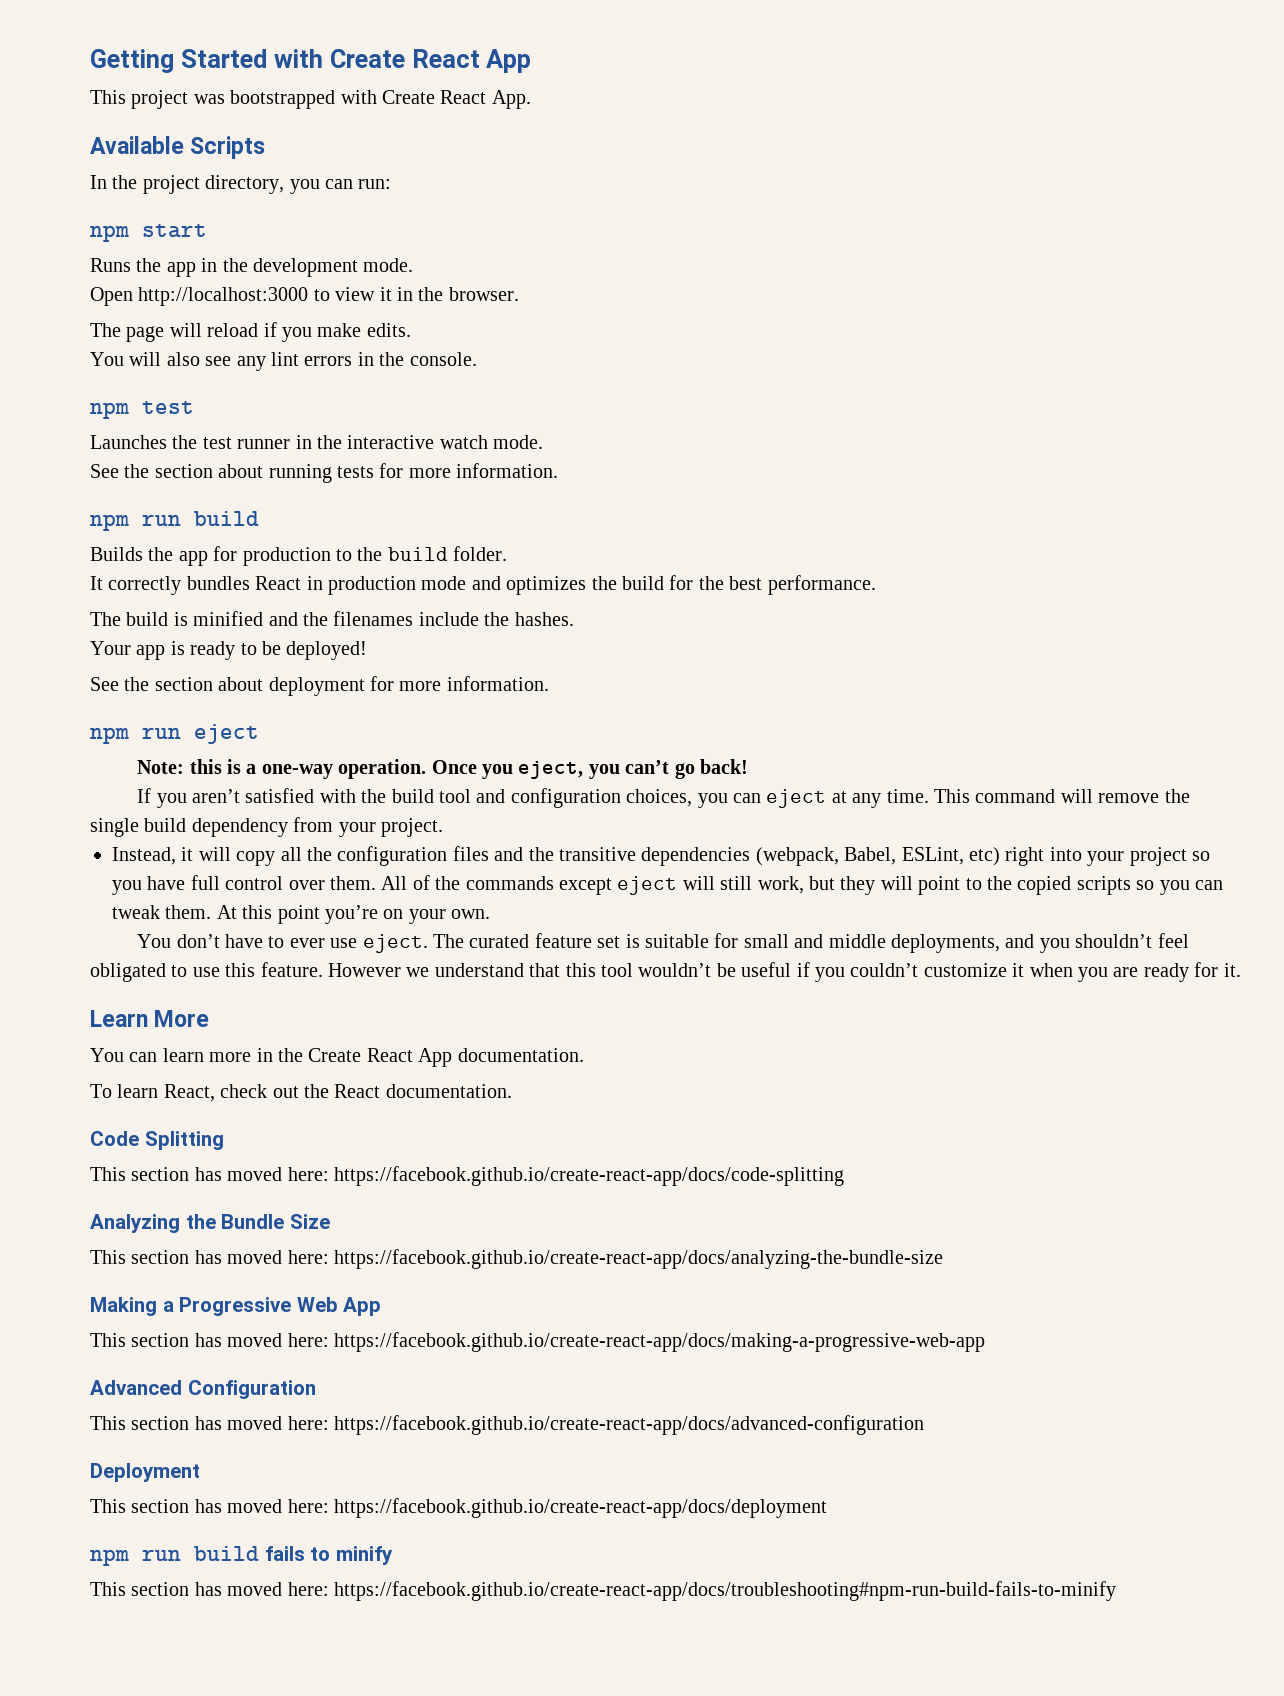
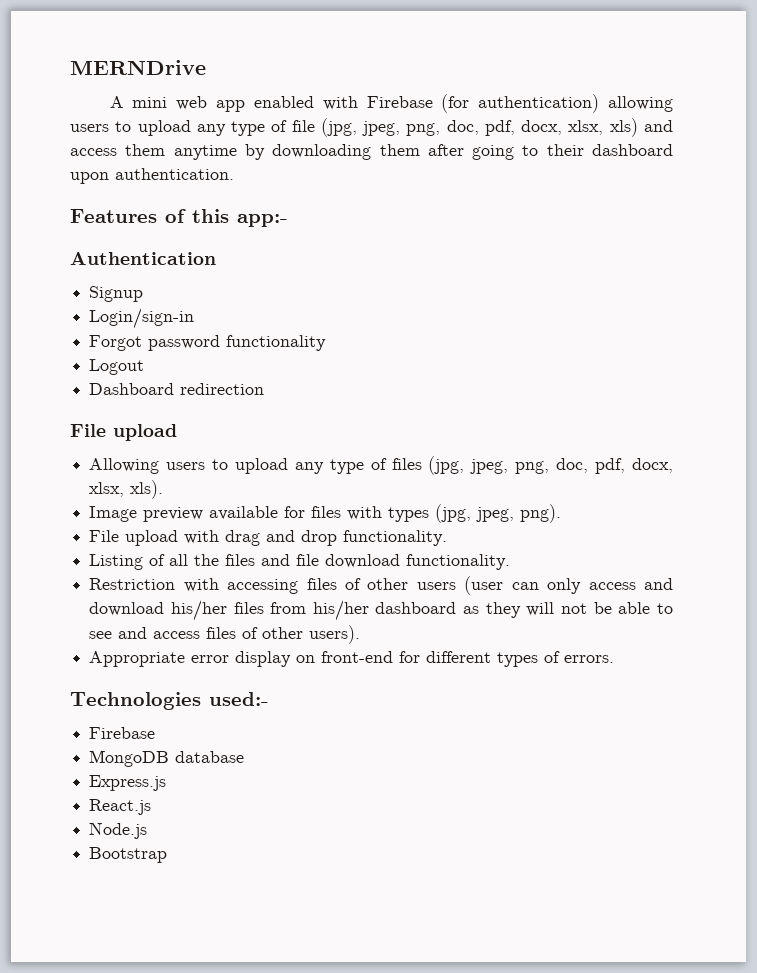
- Getting Started with Create React App
- This project was bootstrapped with Create React App.
- Available Scripts
- In the project directory, you can run:
- npm start
- Runs the app in the development mode.
- Open http://localhost:3000 to view it in the browser.
- The page will reload if you make edits.
- You will also see any lint errors in the console.
- npm test
- Launches the test runner in the interactive watch mode.
- See the section about running tests for more information.
- npm run build
- Builds the app for production to the build folder.
- It correctly bundles React in production mode and optimizes the build for the best performance.
- The build is minified and the filenames include the hashes.
- Your app is ready to be deployed!
- See the section about deployment for more information.
- npm run eject
- Note: this is a one-way operation. Once you eject, you can’t go back!
- If you aren’t satisfied with the build tool and configuration choices, you can eject at any time. This command will remove the single build dependency from your project.
- Instead, it will copy all the configuration files and the transitive dependencies (webpack, Babel, ESLint, etc) right into your project so you have full control over them. All of the commands except eject will still work, but they will point to the copied scripts so you can tweak them. At this point you’re on your own.
- You don’t have to ever use eject. The curated feature set is suitable for small and middle deployments, and you shouldn’t feel obligated to use this feature. However we understand that this tool wouldn’t be useful if you couldn’t customize it when you are ready for it.
- Learn More
- You can learn more in the Create React App documentation.
- To learn React, check out the React documentation.
- Code Splitting
- This section has moved here: https://facebook.github.io/create-react-app/docs/code-splitting
- Analyzing the Bundle Size
- This section has moved here: https://facebook.github.io/create-react-app/docs/analyzing-the-bundle-size
- Making a Progressive Web App
- This section has moved here: https://facebook.github.io/create-react-app/docs/making-a-progressive-web-app
- Advanced Configuration
- This section has moved here: https://facebook.github.io/create-react-app/docs/advanced-configuration
- Deployment
- This section has moved here: https://facebook.github.io/create-react-app/docs/deployment
- npm run build fails to minify
- This section has moved here: https://facebook.github.io/create-react-app/docs/troubleshooting#npm-run-build-fails-to-minify
+ MERNDrive
+ A mini web app enabled with Firebase (for authentication) allowing users to upload any type of file (jpg, jpeg, png, doc, pdf, docx, xlsx, xls) and access them anytime by downloading them after going to their dashboard upon authentication.
+ Features of this app:-
+ Authentication
+ Signup
+ Login/sign-in
+ Forgot password functionality
+ Logout
+ Dashboard redirection
+ File upload
+ Allowing users to upload any type of files (jpg, jpeg, png, doc, pdf, docx, xlsx, xls).
+ Image preview available for files with types (jpg, jpeg, png).
+ File upload with drag and drop functionality.
+ Listing of all the files and file download functionality.
+ Restriction with accessing files of other users (user can only access and download his/her files from his/her dashboard as they will not be able to see and access files of other users).
+ Appropriate error display on front-end for different types of errors.
+ Technologies used:-
+ Firebase
+ MongoDB database
+ Express.js
+ React.js
+ Node.js
+ Bootstrap

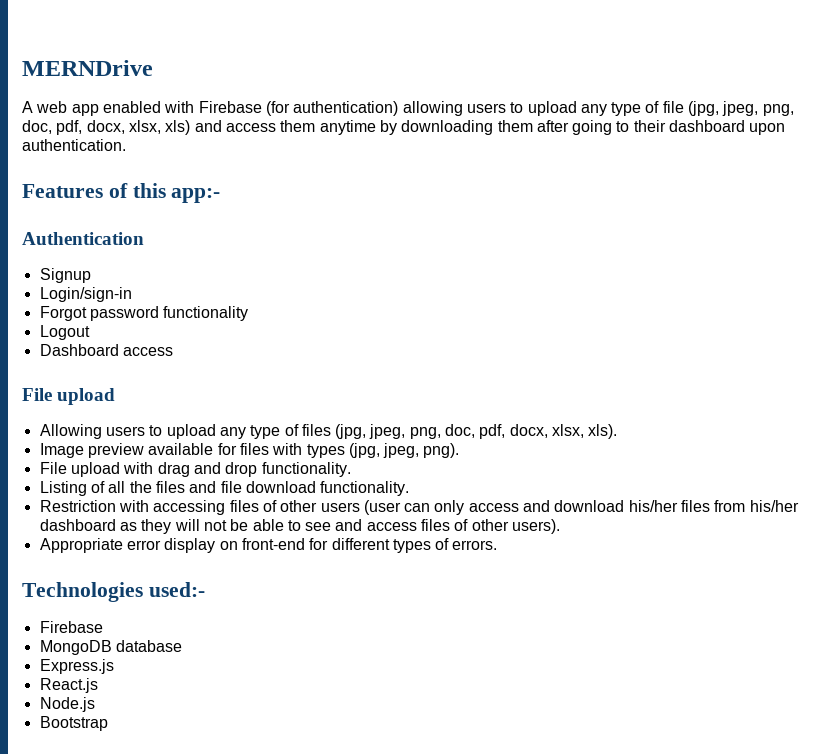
- A mini web app enabled with Firebase (for authentication) allowing users to upload any type of file (jpg, jpeg, png, doc, pdf, docx, xlsx, xls) and access them anytime by downloading them after going to their dashboard upon authentication.
+ A web app enabled with Firebase (for authentication) allowing users to upload any type of file (jpg, jpeg, png, doc, pdf, docx, xlsx, xls) and access them anytime by downloading them after going to their dashboard upon authentication.
- Dashboard redirection
+ Dashboard access

